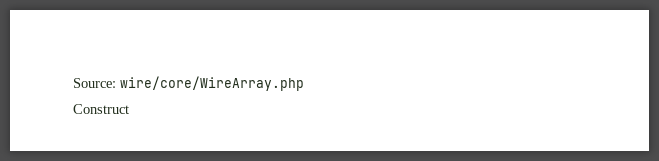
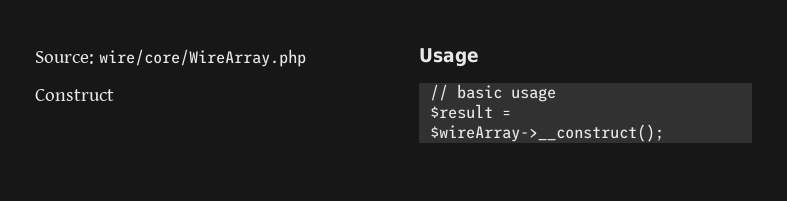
+ Usage
+ // basic usage
+ $result = $wireArray->__construct();

